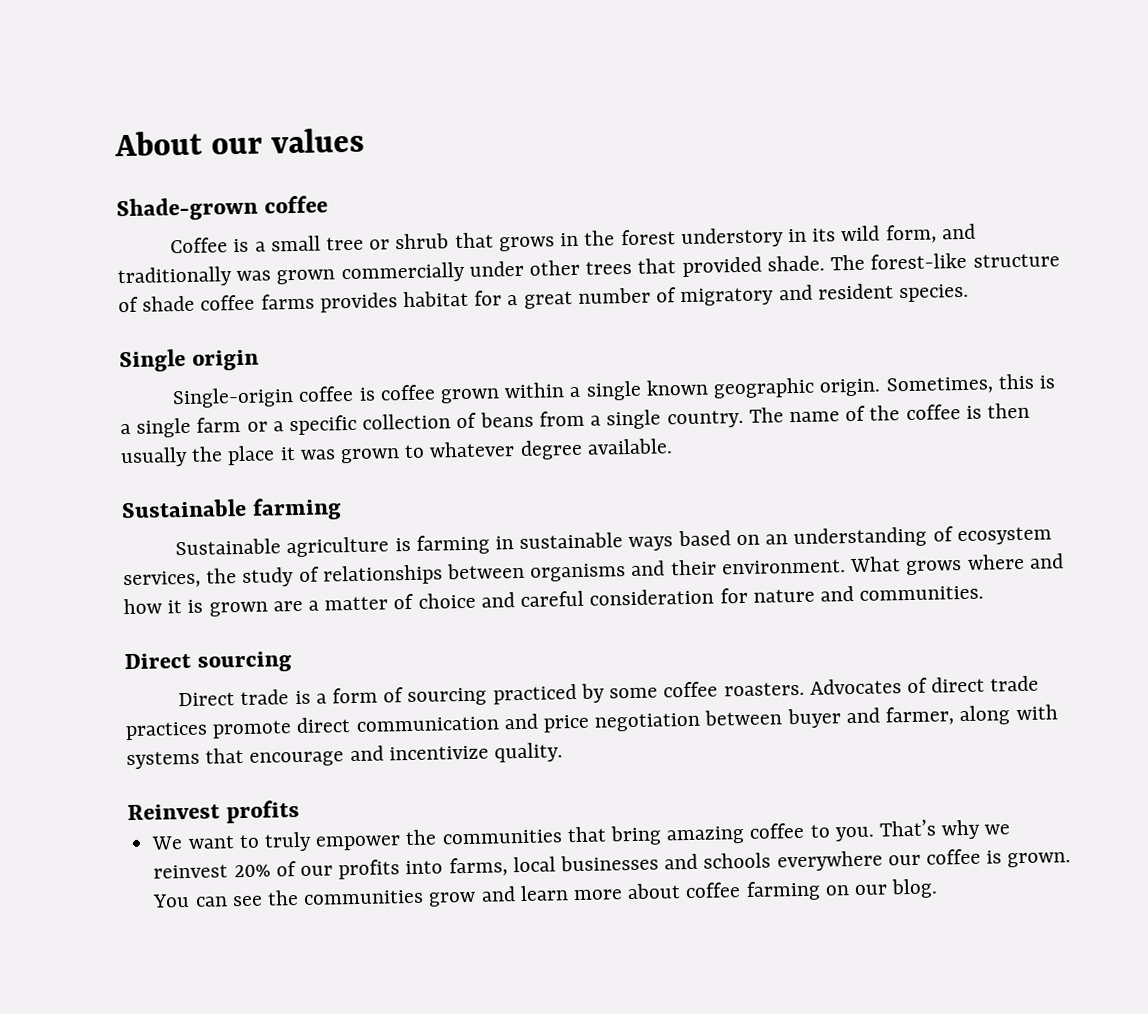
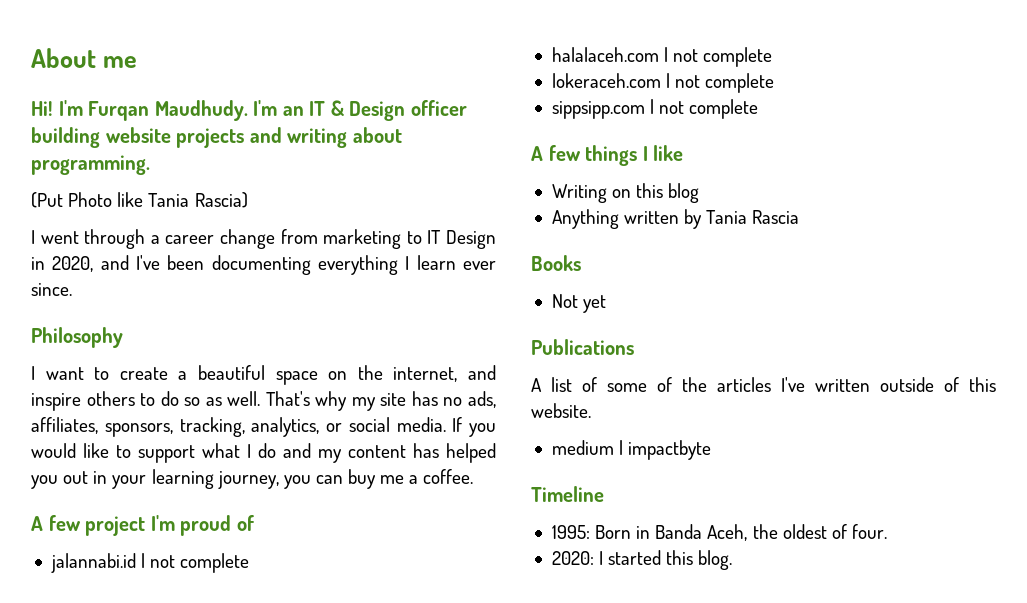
- About our values
- Shade-grown coffee
- Coffee is a small tree or shrub that grows in the forest understory in its wild form, and traditionally was grown commercially under other trees that provided shade. The forest-like structure of shade coffee farms provides habitat for a great number of migratory and resident species.
- Single origin
- Single-origin coffee is coffee grown within a single known geographic origin. Sometimes, this is a single farm or a specific collection of beans from a single country. The name of the coffee is then usually the place it was grown to whatever degree available.
- Sustainable farming
- Sustainable agriculture is farming in sustainable ways based on an understanding of ecosystem services, the study of relationships between organisms and their environment. What grows where and how it is grown are a matter of choice and careful consideration for nature and communities.
- Direct sourcing
- Direct trade is a form of sourcing practiced by some coffee roasters. Advocates of direct trade practices promote direct communication and price negotiation between buyer and farmer, along with systems that encourage and incentivize quality.
- Reinvest profits
- We want to truly empower the communities that bring amazing coffee to you. That’s why we reinvest 20% of our profits into farms, local businesses and schools everywhere our coffee is grown. You can see the communities grow and learn more about coffee farming on our blog.
+ About me
+ Hi! I'm Furqan Maudhudy. I'm an IT & Design officer building website projects and writing about programming.
+ (Put Photo like Tania Rascia)
+ I went through a career change from marketing to IT Design in 2020, and I've been documenting everything I learn ever since.
+ Philosophy
+ I want to create a beautiful space on the internet, and inspire others to do so as well. That's why my site has no ads, affiliates, sponsors, tracking, analytics, or social media. If you would like to support what I do and my content has helped you out in your learning journey, you can buy me a coffee.
+ A few project I'm proud of
+ jalannabi.id | not complete
+ halalaceh.com | not complete
+ lokeraceh.com | not complete
+ sippsipp.com | not complete
+ A few things I like
+ Writing on this blog
+ Anything written by Tania Rascia
+ Books
+ Not yet
+ Publications
+ A list of some of the articles I've written outside of this website.
+ medium | impactbyte
+ Timeline
+ 1995: Born in Banda Aceh, the oldest of four.
+ 2020: I started this blog.

